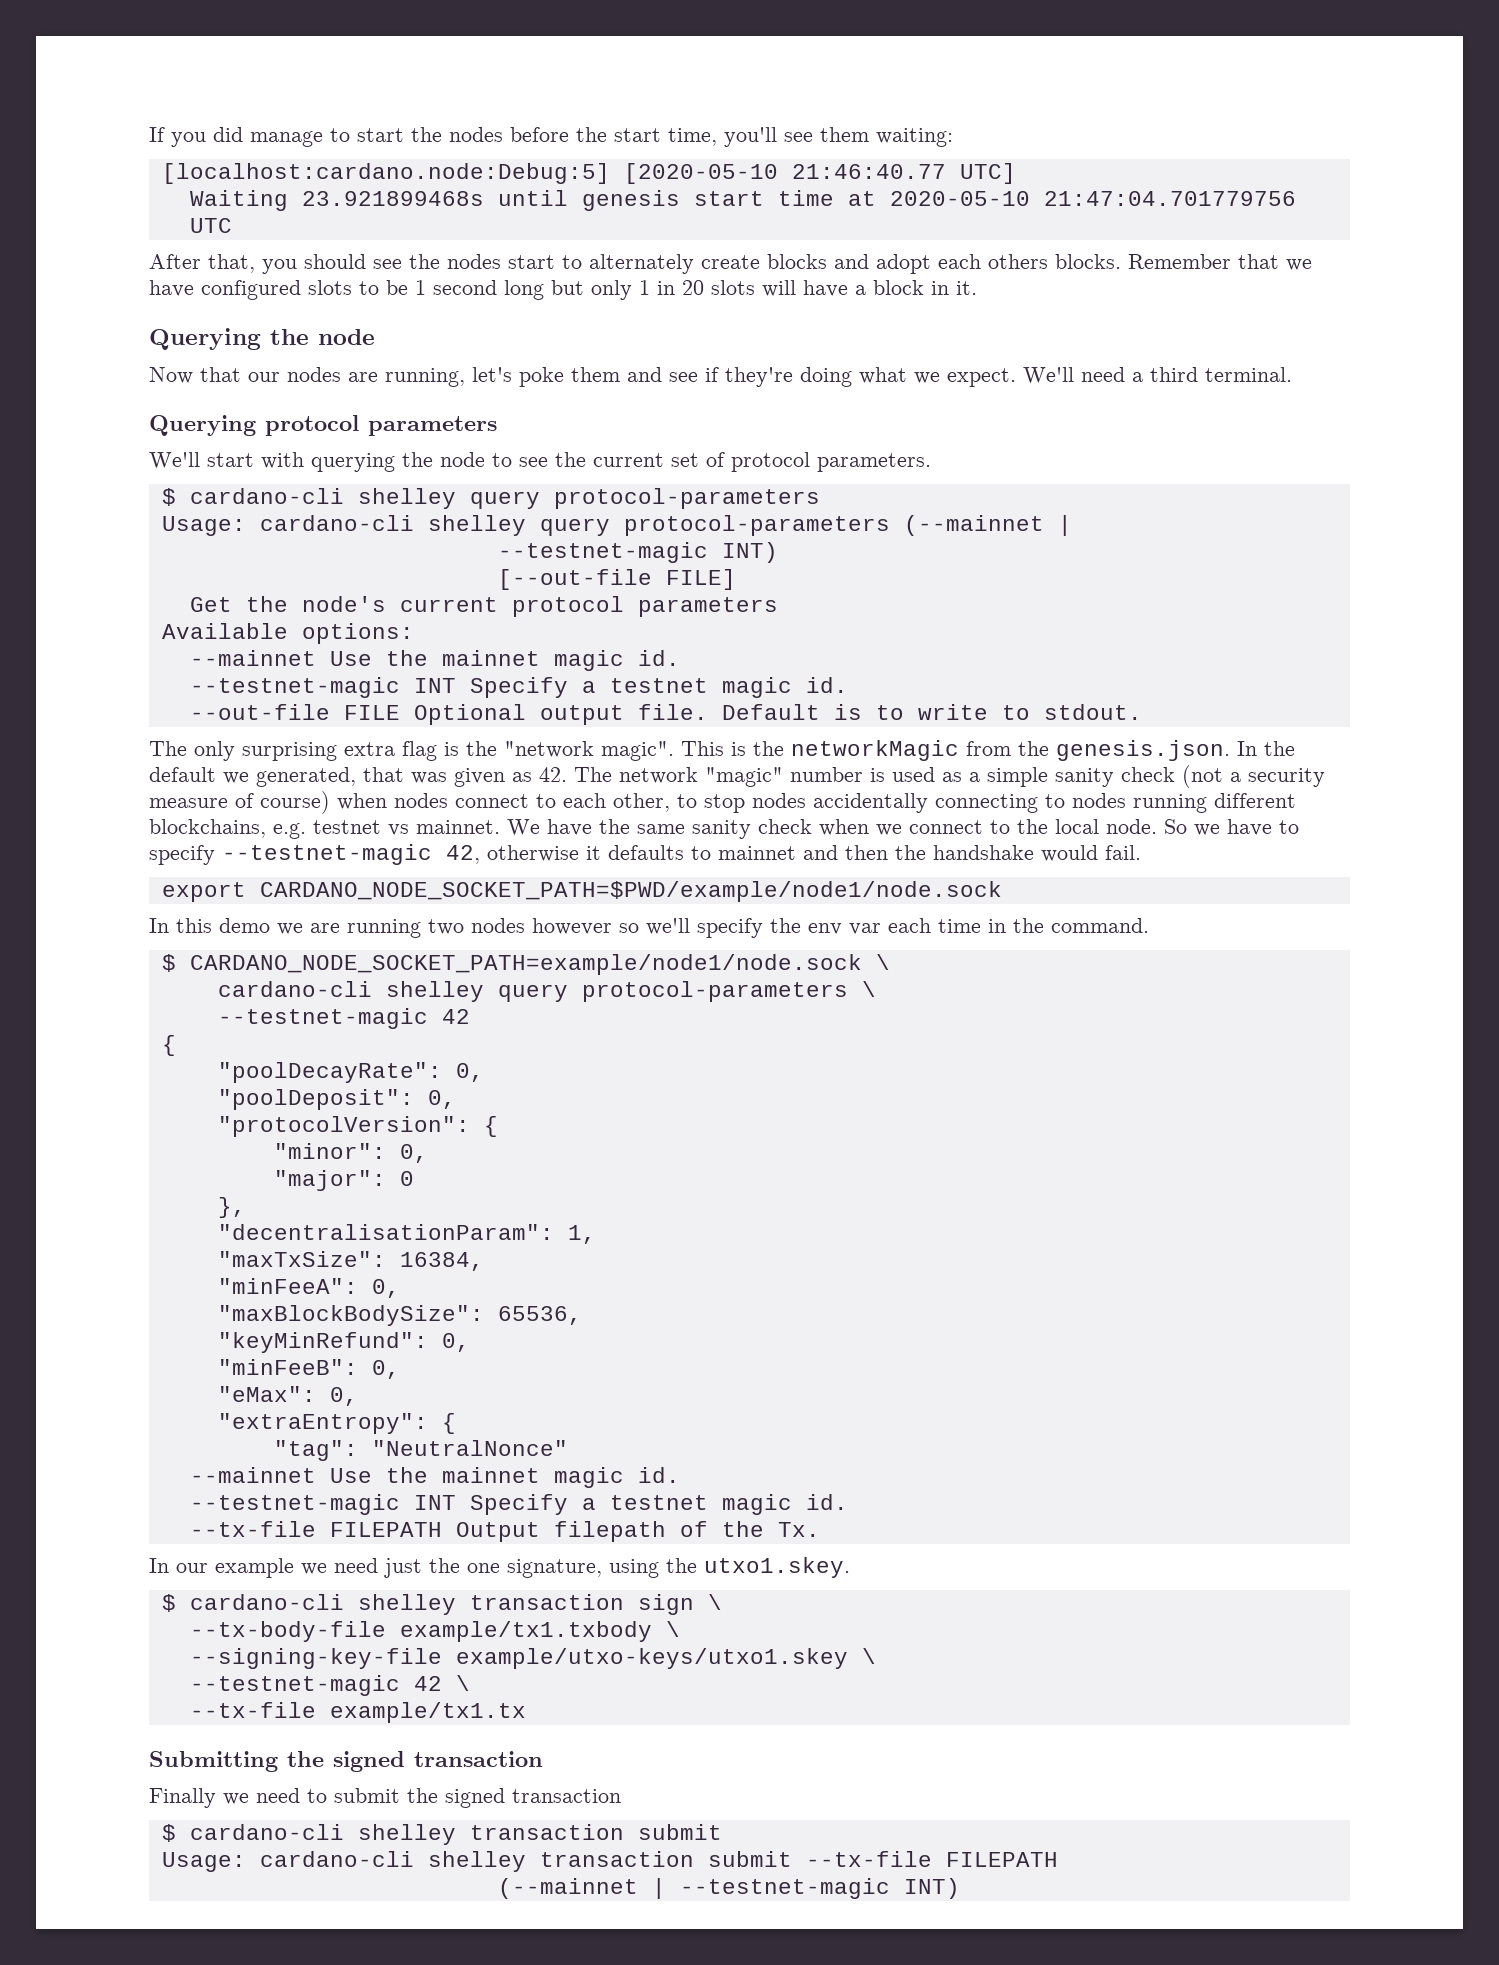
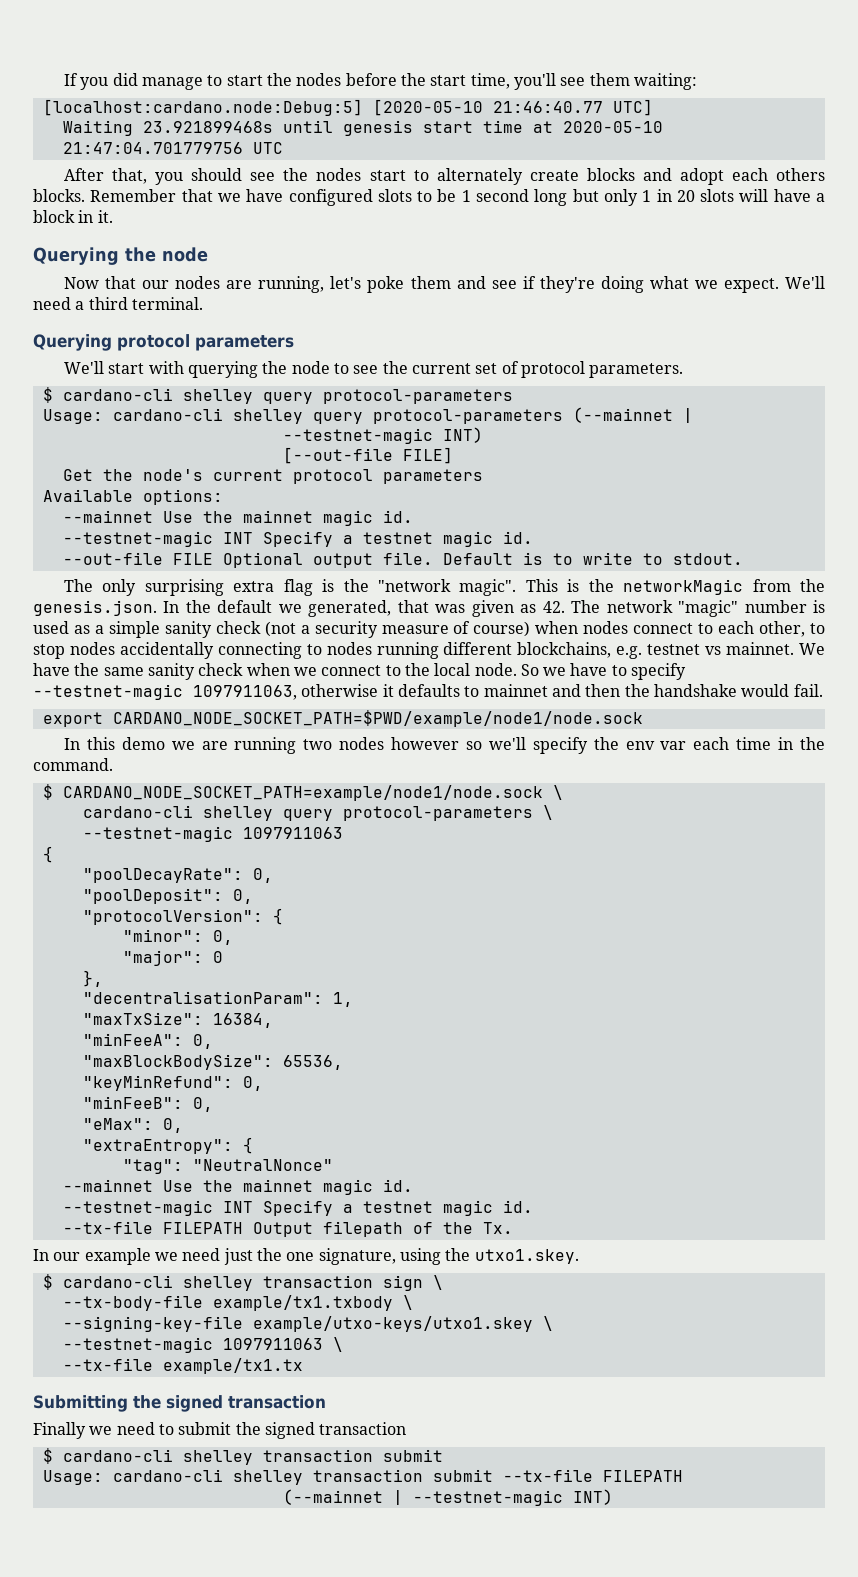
- So we have to specify --testnet-magic 42, otherwise it defaults to mainnet and then the handshake would fail.
+ So we have to specify --testnet-magic 1097911063, otherwise it defaults to mainnet and then the handshake would fail.
  cardano-cli shelley query protocol-parameters \
- --testnet-magic 42
+ --testnet-magic 1097911063
- --testnet-magic 42 \
+ --testnet-magic 1097911063 \

